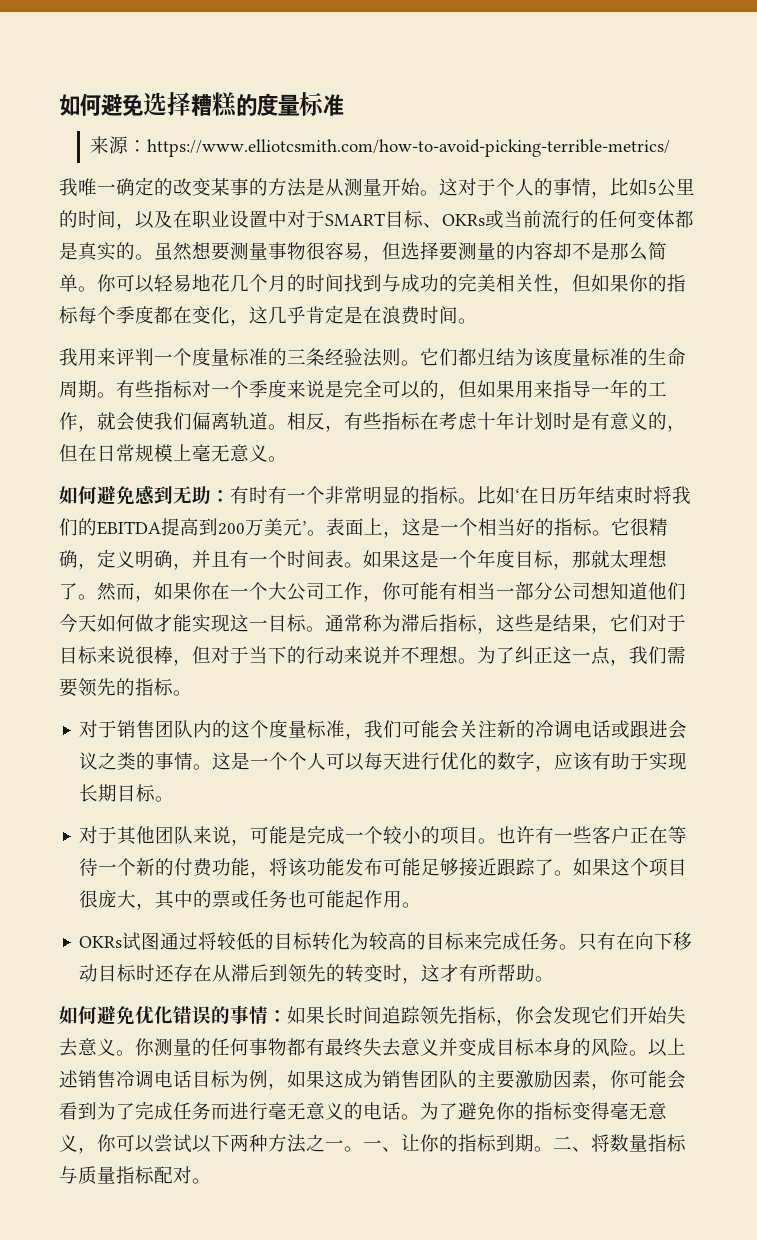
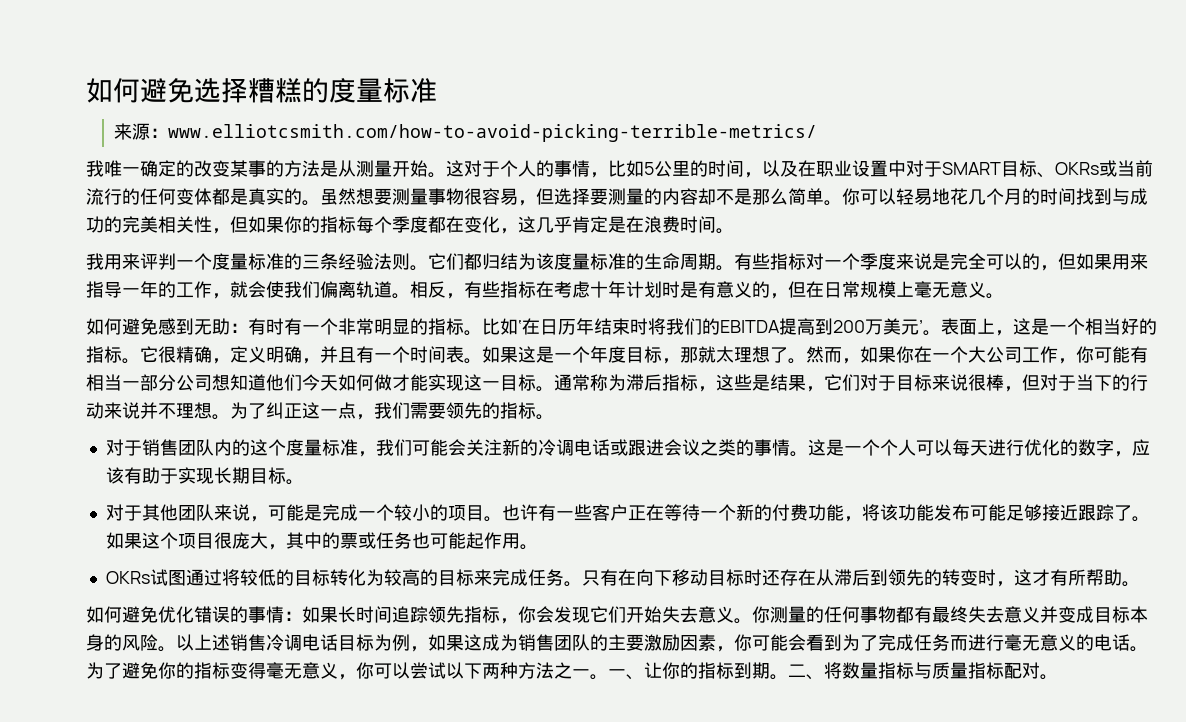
- 来源：https://www.elliotcsmith.com/how-to-avoid-picking-terrible-metrics/
+ 来源：www.elliotcsmith.com/how-to-avoid-picking-terrible-metrics/

